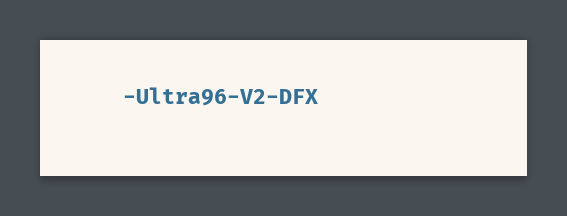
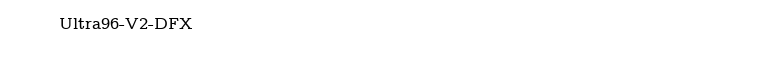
- -Ultra96-V2-DFX
+ Ultra96-V2-DFX

